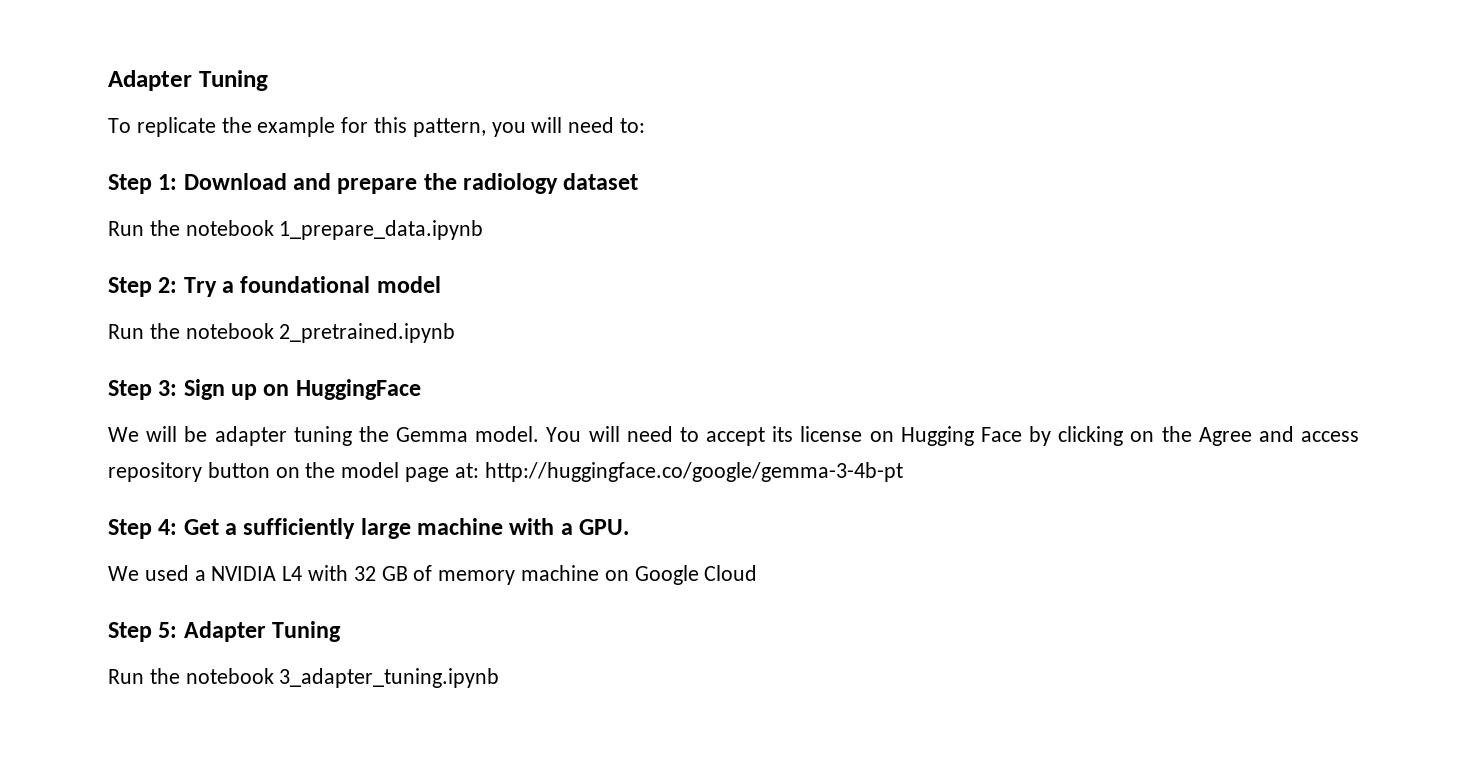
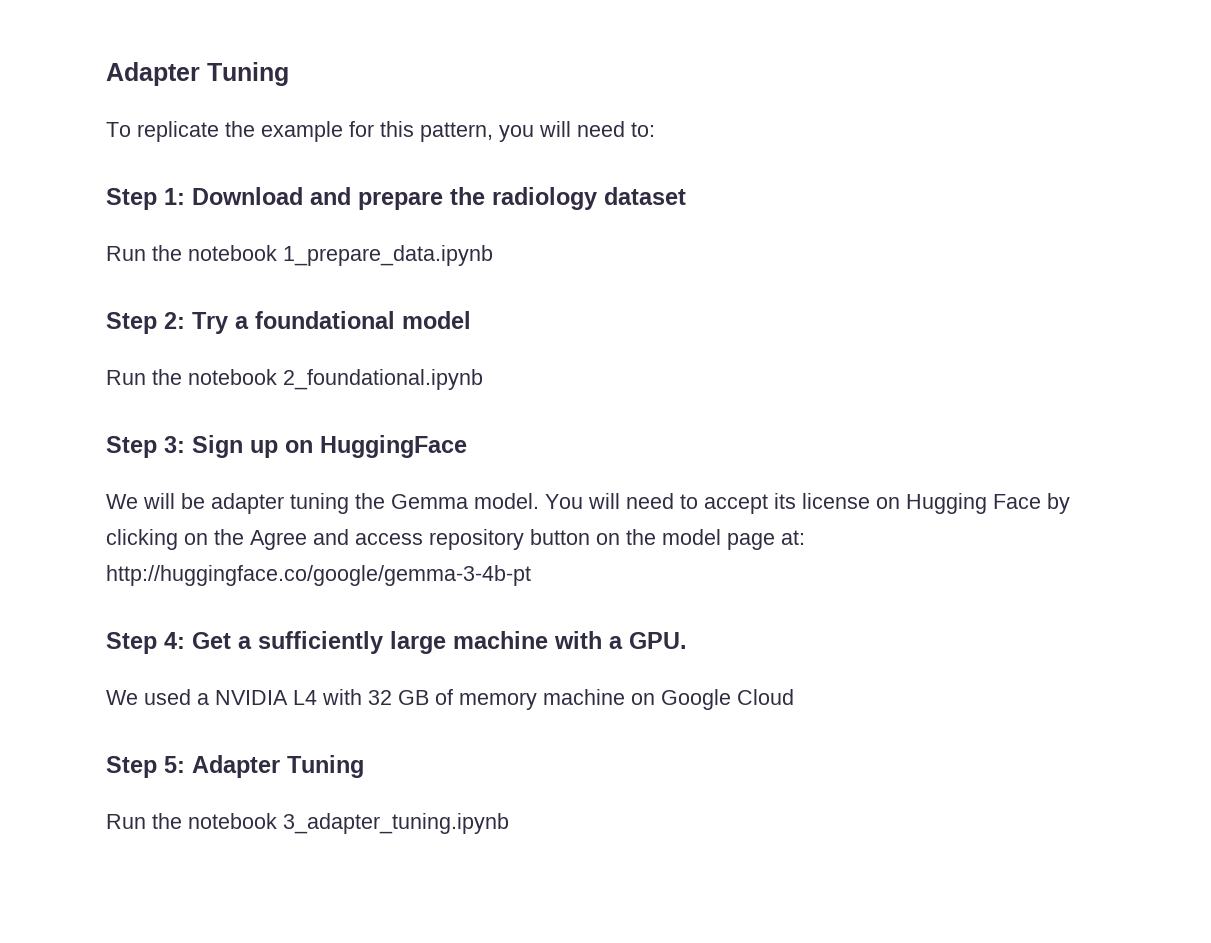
- Run the notebook 2_pretrained.ipynb
+ Run the notebook 2_foundational.ipynb

